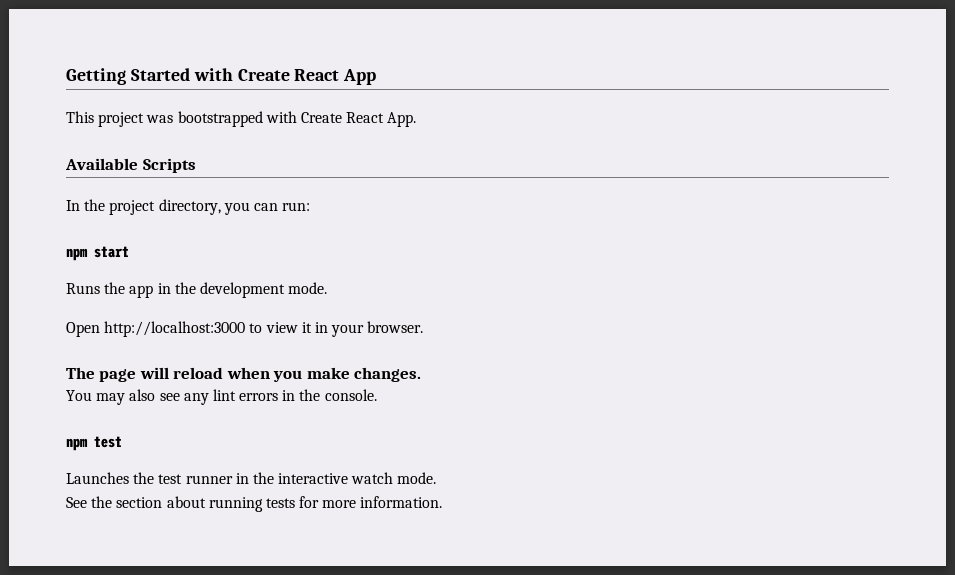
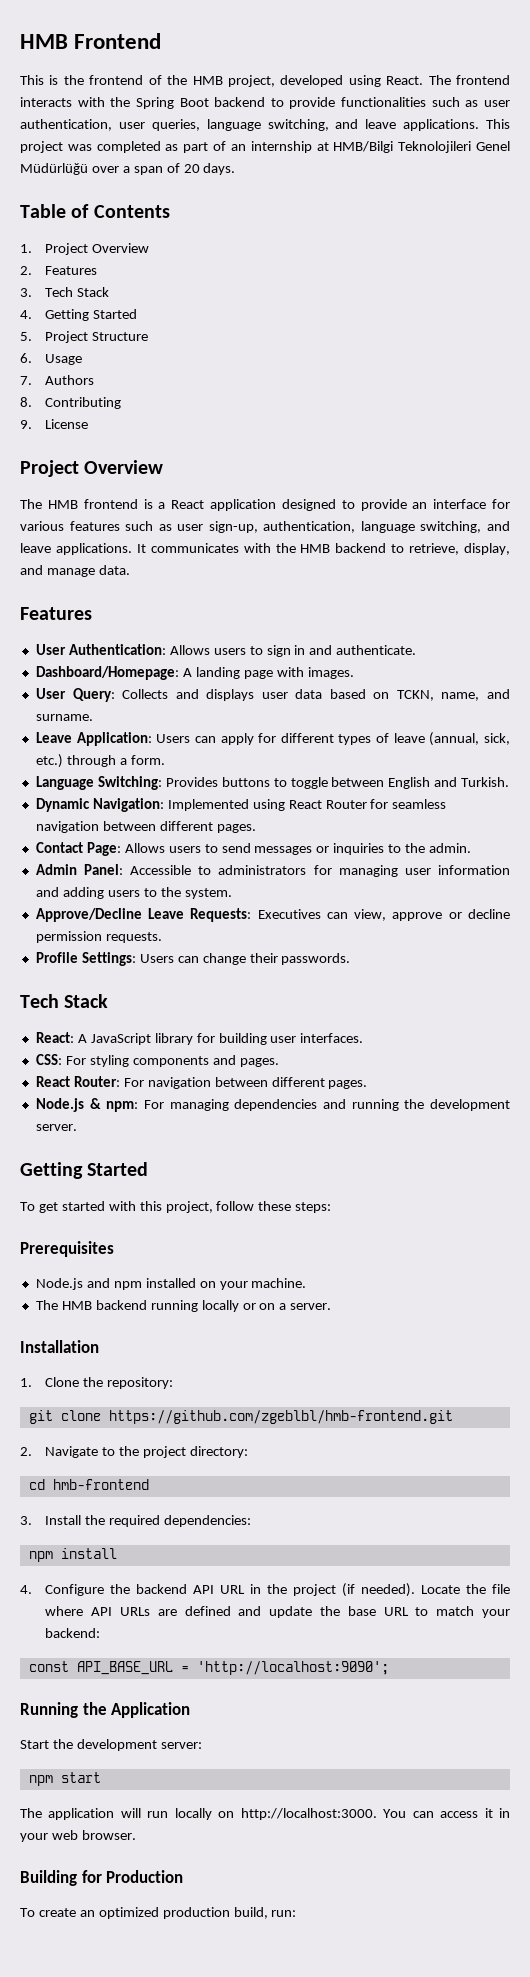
- Getting Started with Create React App
- This project was bootstrapped with Create React App.
- Available Scripts
- In the project directory, you can run:
+ HMB Frontend
+ This is the frontend of the HMB project, developed using React. The frontend interacts with the Spring Boot backend to provide functionalities such as user authentication, user queries, language switching, and leave applications. This project was completed as part of an internship at HMB/Bilgi Teknolojileri Genel Müdürlüğü over a span of 20 days.
+ Table of Contents
+ 1. Project Overview
+ 2. Features
+ 3. Tech Stack
+ 4. Getting Started
+ 5. Project Structure
+ 6. Usage
+ 7. Authors
+ 8. Contributing
+ 9. License
+ Project Overview
+ The HMB frontend is a React application designed to provide an interface for various features such as user sign-up, authentication, language switching, and leave applications. It communicates with the HMB backend to retrieve, display, and manage data.
+ Features
+ User Authentication: Allows users to sign in and authenticate.
+ Dashboard/Homepage: A landing page with images.
+ User Query: Collects and displays user data based on TCKN, name, and surname.
+ Leave Application: Users can apply for different types of leave (annual, sick, etc.) through a form.
+ Language Switching: Provides buttons to toggle between English and Turkish.
+ Dynamic Navigation: Implemented using React Router for seamless navigation between different pages.
+ Contact Page: Allows users to send messages or inquiries to the admin.
+ Admin Panel: Accessible to administrators for managing user information and adding users to the system.
+ Approve/Decline Leave Requests: Executives can view, approve or decline permission requests.
+ Profile Settings: Users can change their passwords.
+ Tech Stack
+ React: A JavaScript library for building user interfaces.
+ CSS: For styling components and pages.
+ React Router: For navigation between different pages.
+ Node.js & npm: For managing dependencies and running the development server.
+ Getting Started
+ To get started with this project, follow these steps:
+ Prerequisites
+ Node.js and npm installed on your machine.
+ The HMB backend running locally or on a server.
+ Installation
+ 1. Clone the repository:
+ git clone https://github.com/zgeblbl/hmb-frontend.git
+ 2. Navigate to the project directory:
+ cd hmb-frontend
+ 3. Install the required dependencies:
+ npm install
+ 4. Configure the backend API URL in the project (if needed). Locate the file where API URLs are defined and update the base URL to match your backend:
+ const API_BASE_URL = 'http://localhost:9090';
+ Running the Application
+ Start the development server:
  npm start
- Runs the app in the development mode.
- Open http://localhost:3000 to view it in your browser.
+ The application will run locally on http://localhost:3000. You can access it in your web browser.
- The page will reload when you make changes.
- You may also see any lint errors in the console.
- npm test
- Launches the test runner in the interactive watch mode.
- See the section about running tests for more information.
+ Building for Production
+ To create an optimized production build, run:

